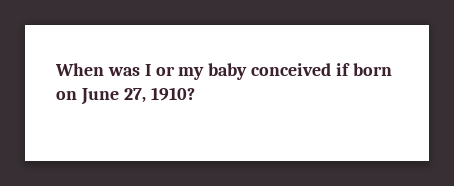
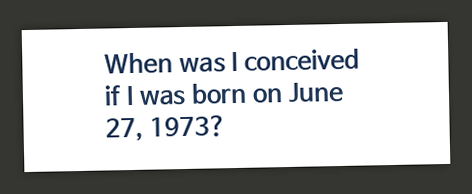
- When was I or my baby conceived if born on June 27, 1910?
+ When was I conceived if I was born on June 27, 1973?

